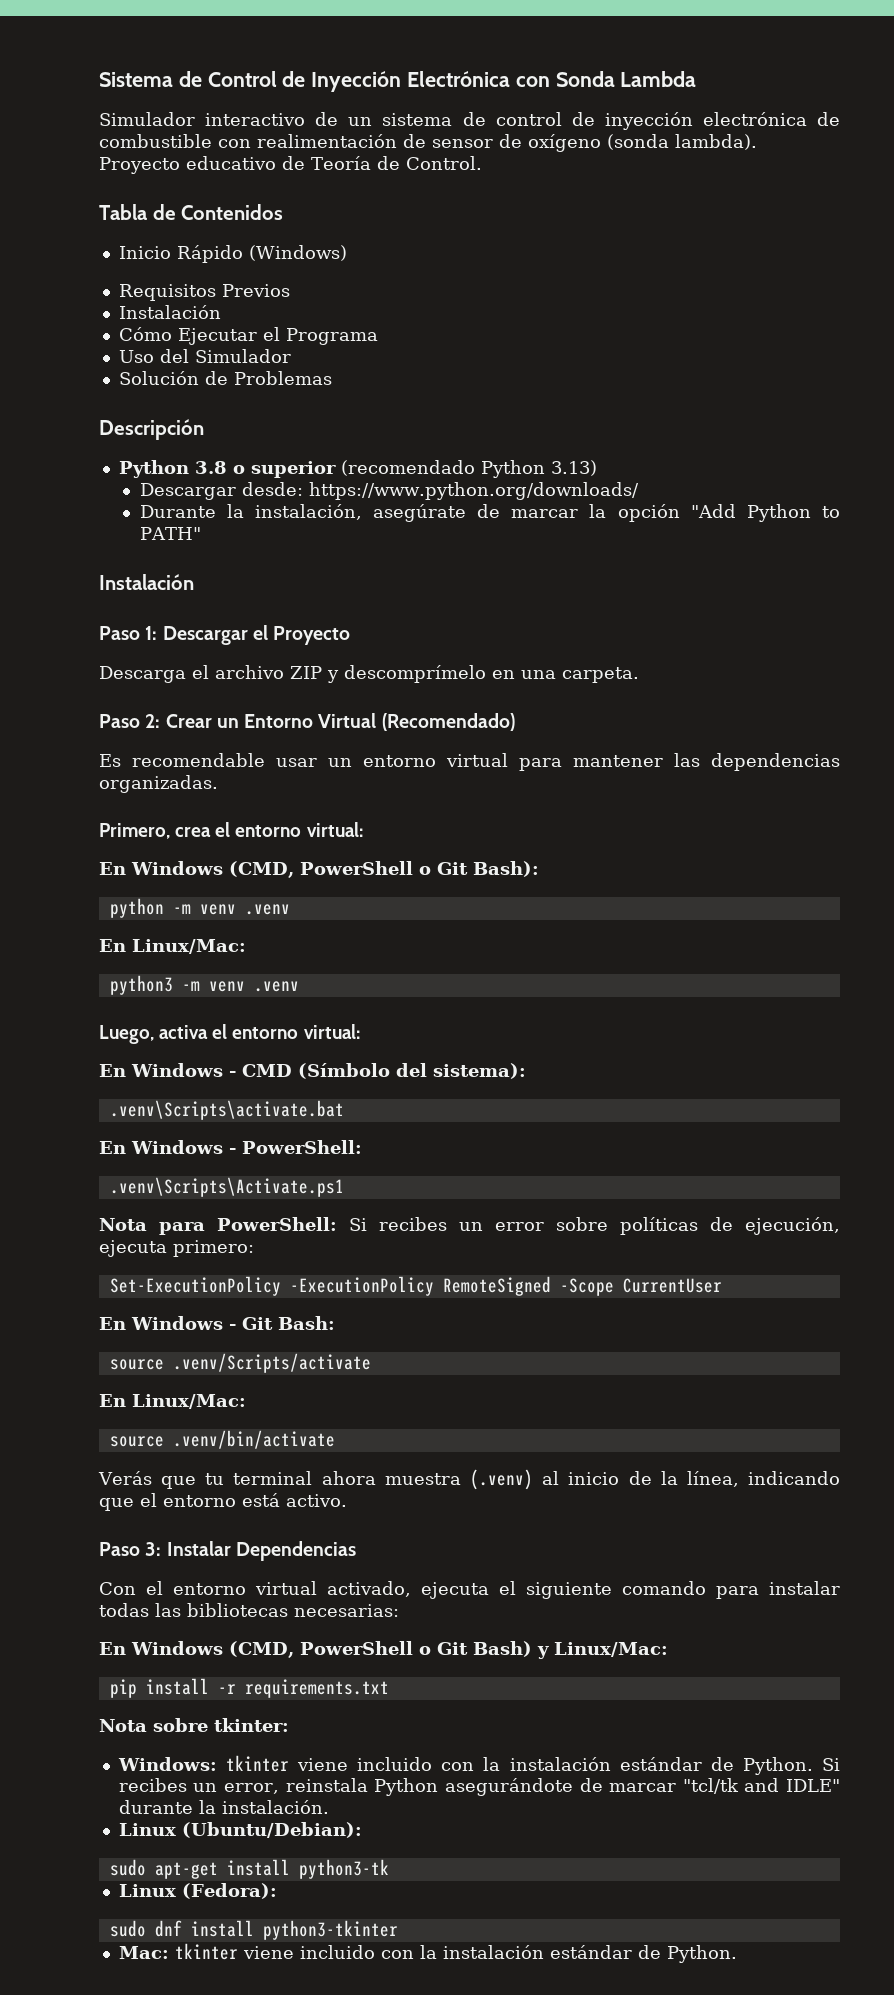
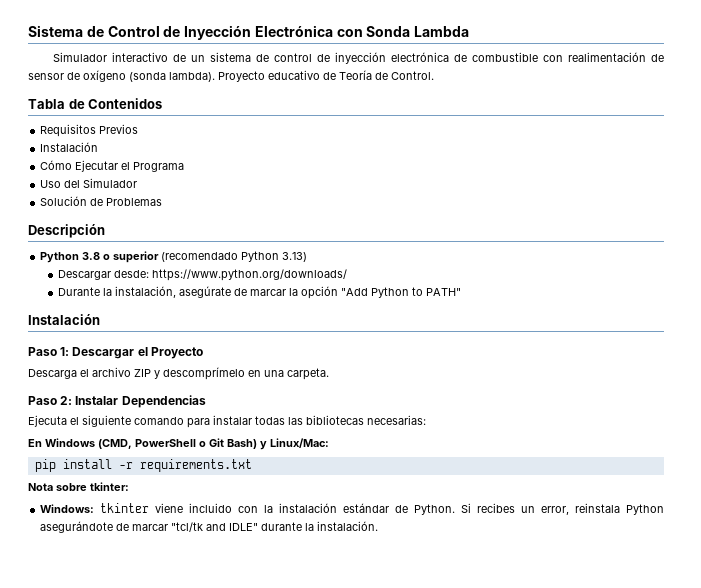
- Inicio Rápido (Windows)
- Paso 2: Crear un Entorno Virtual (Recomendado)
- Es recomendable usar un entorno virtual para mantener las dependencias organizadas.
- Primero, crea el entorno virtual:
- En Windows (CMD, PowerShell o Git Bash):
- python -m venv .venv
- En Linux/Mac:
- python3 -m venv .venv
- Luego, activa el entorno virtual:
- En Windows - CMD (Símbolo del sistema):
- .venv\Scripts\activate.bat
- En Windows - PowerShell:
- .venv\Scripts\Activate.ps1
- Nota para PowerShell: Si recibes un error sobre políticas de ejecución, ejecuta primero:
- Set-ExecutionPolicy -ExecutionPolicy RemoteSigned -Scope CurrentUser
- En Windows - Git Bash:
- source .venv/Scripts/activate
- En Linux/Mac:
- source .venv/bin/activate
- Verás que tu terminal ahora muestra (.venv) al inicio de la línea, indicando que el entorno está activo.
- Paso 3: Instalar Dependencias
- Con el entorno virtual activado, ejecuta el siguiente comando para instalar todas las bibliotecas necesarias:
+ Paso 2: Instalar Dependencias
+ Ejecuta el siguiente comando para instalar todas las bibliotecas necesarias:
- Linux (Ubuntu/Debian):
- sudo apt-get install python3-tk
- Linux (Fedora):
- sudo dnf install python3-tkinter
- Mac: tkinter viene incluido con la instalación estándar de Python.

